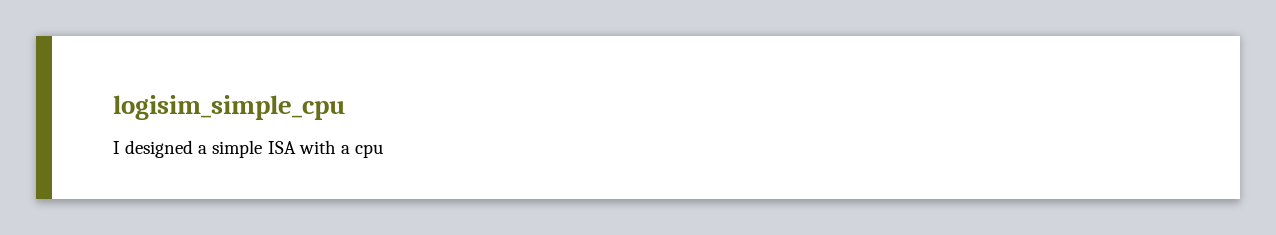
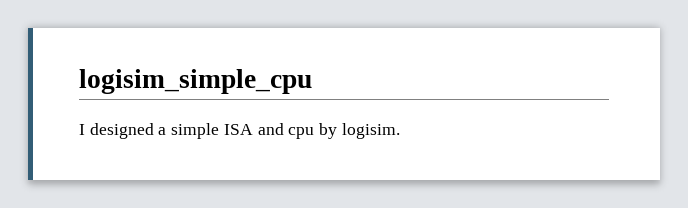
- I designed a simple ISA with a cpu
+ I designed a simple ISA and cpu by logisim.

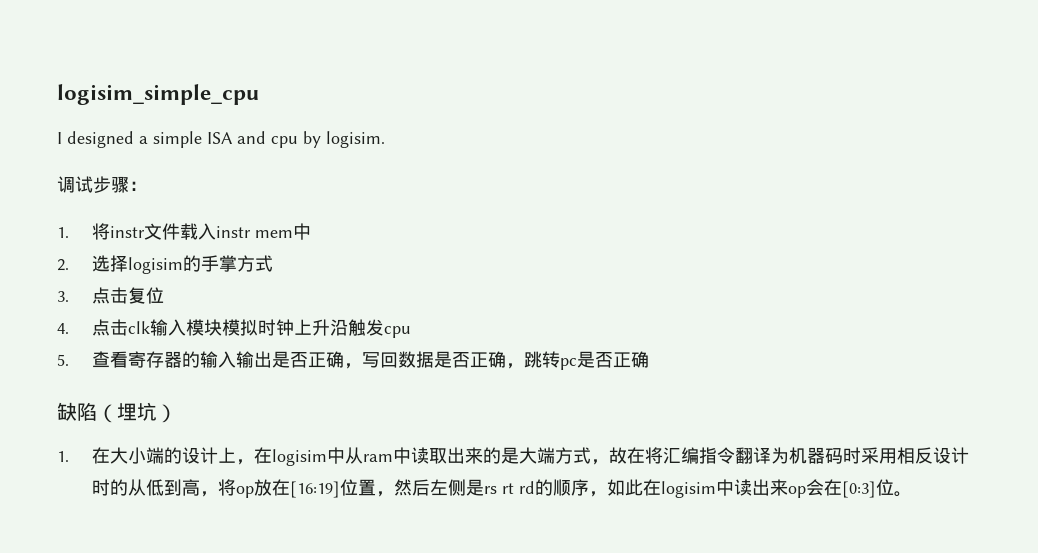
+ 调试步骤：
+ 1.将instr文件载入instr mem中
+ 2.选择logisim的手掌方式
+ 3.点击复位
+ 4.点击clk输入模块模拟时钟上升沿触发cpu
+ 5.查看寄存器的输入输出是否正确，写回数据是否正确，跳转pc是否正确
+ 缺陷（埋坑）
+ 1.在大小端的设计上，在logisim中从ram中读取出来的是大端方式，故在将汇编指令翻译为机器码时采用相反设计时的从低到高，将op放在[16:19]位置，然后左侧是rs rt rd的顺序，如此在logisim中读出来op会在[0:3]位。

